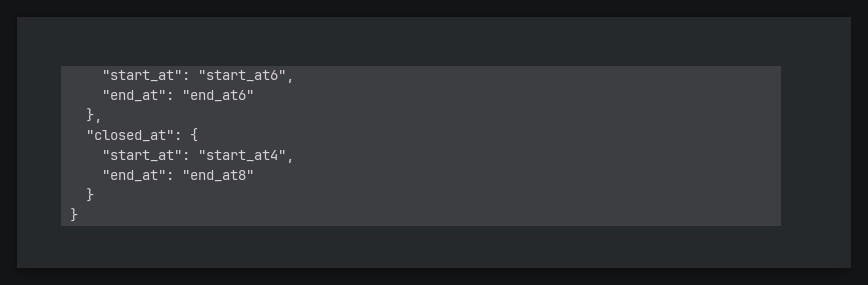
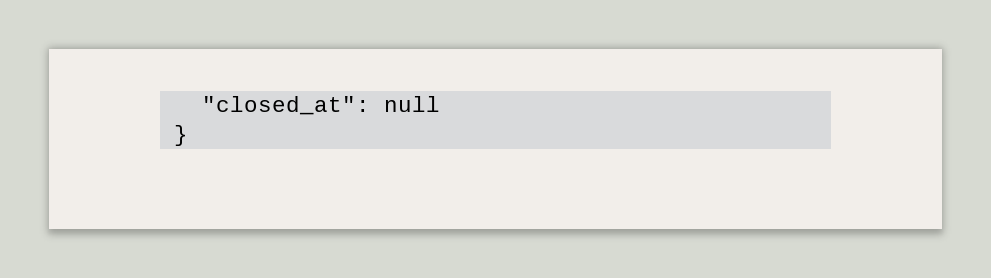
- "start_at": "start_at6",
- "end_at": "end_at6"
- },
- "closed_at": {
- "start_at": "start_at4",
- "end_at": "end_at8"
- }
+ "closed_at": null

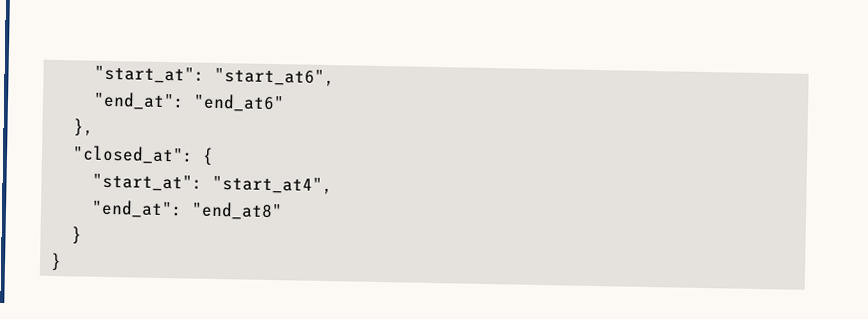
- "closed_at": null
+ "start_at": "start_at6",
+ "end_at": "end_at6"
+ },
+ "closed_at": {
+ "start_at": "start_at4",
+ "end_at": "end_at8"
+ }

